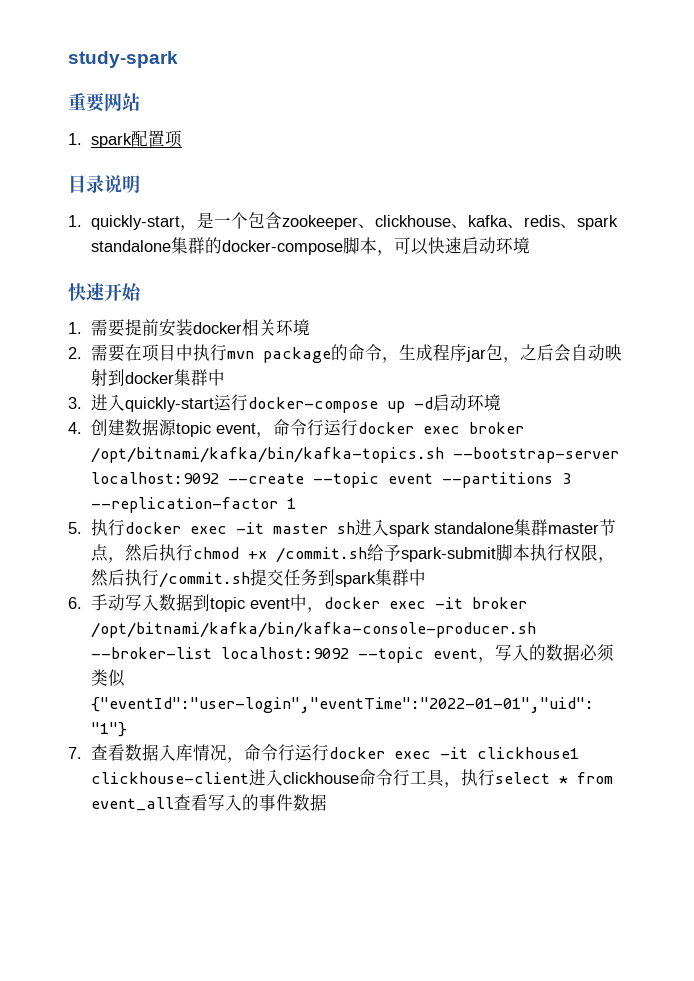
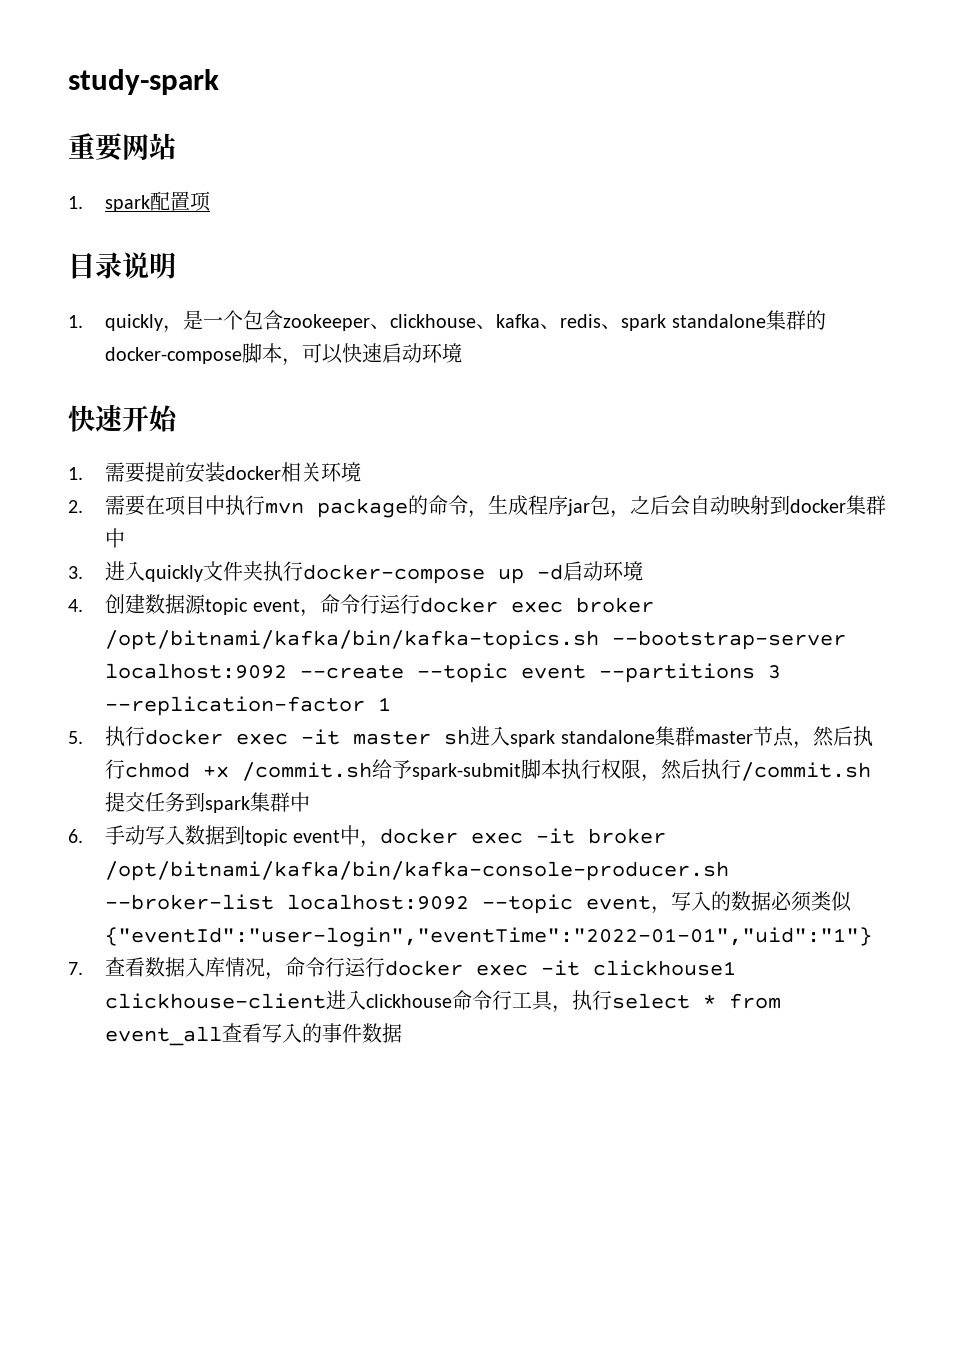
- 1. quickly-start，是一个包含zookeeper、clickhouse、kafka、redis、spark standalone集群的docker-compose脚本，可以快速启动环境
+ 1. quickly，是一个包含zookeeper、clickhouse、kafka、redis、spark standalone集群的docker-compose脚本，可以快速启动环境
- 3.进入quickly-start运行docker-compose up -d启动环境
+ 3.进入quickly文件夹执行docker-compose up -d启动环境

